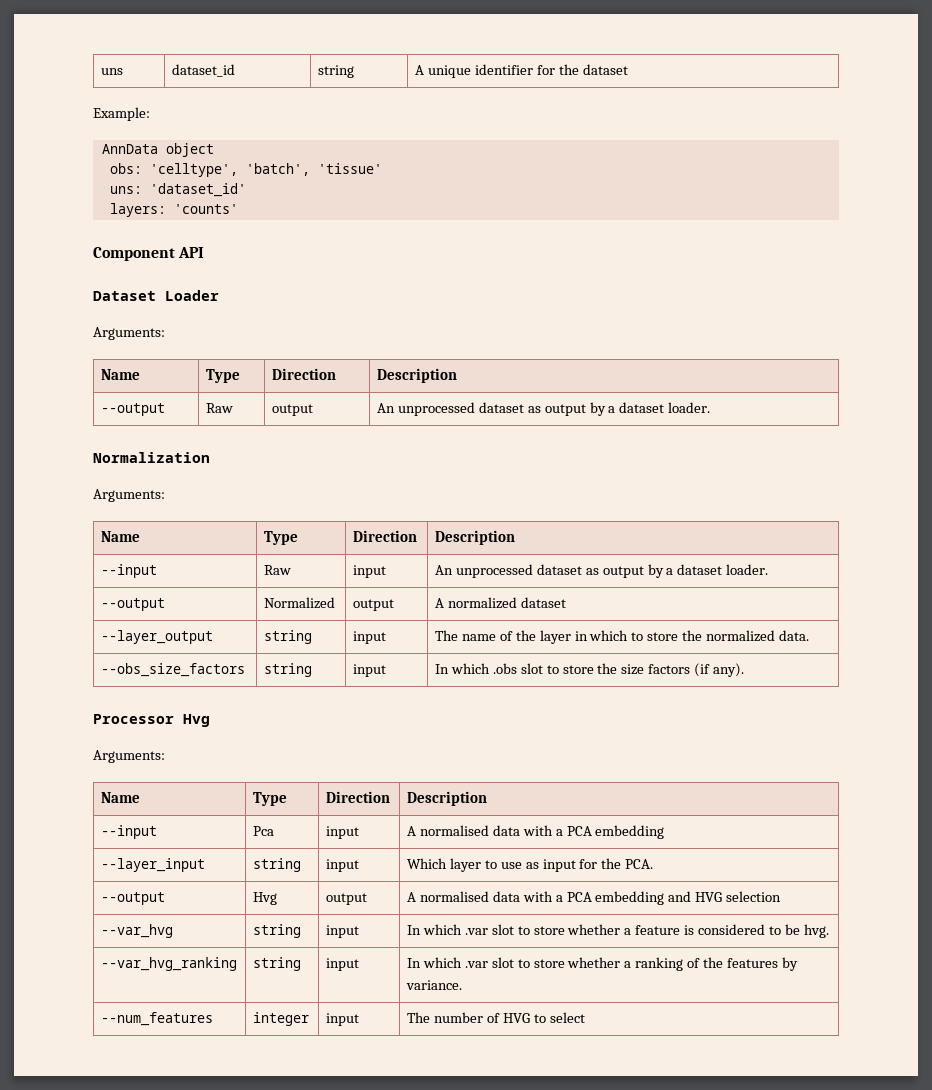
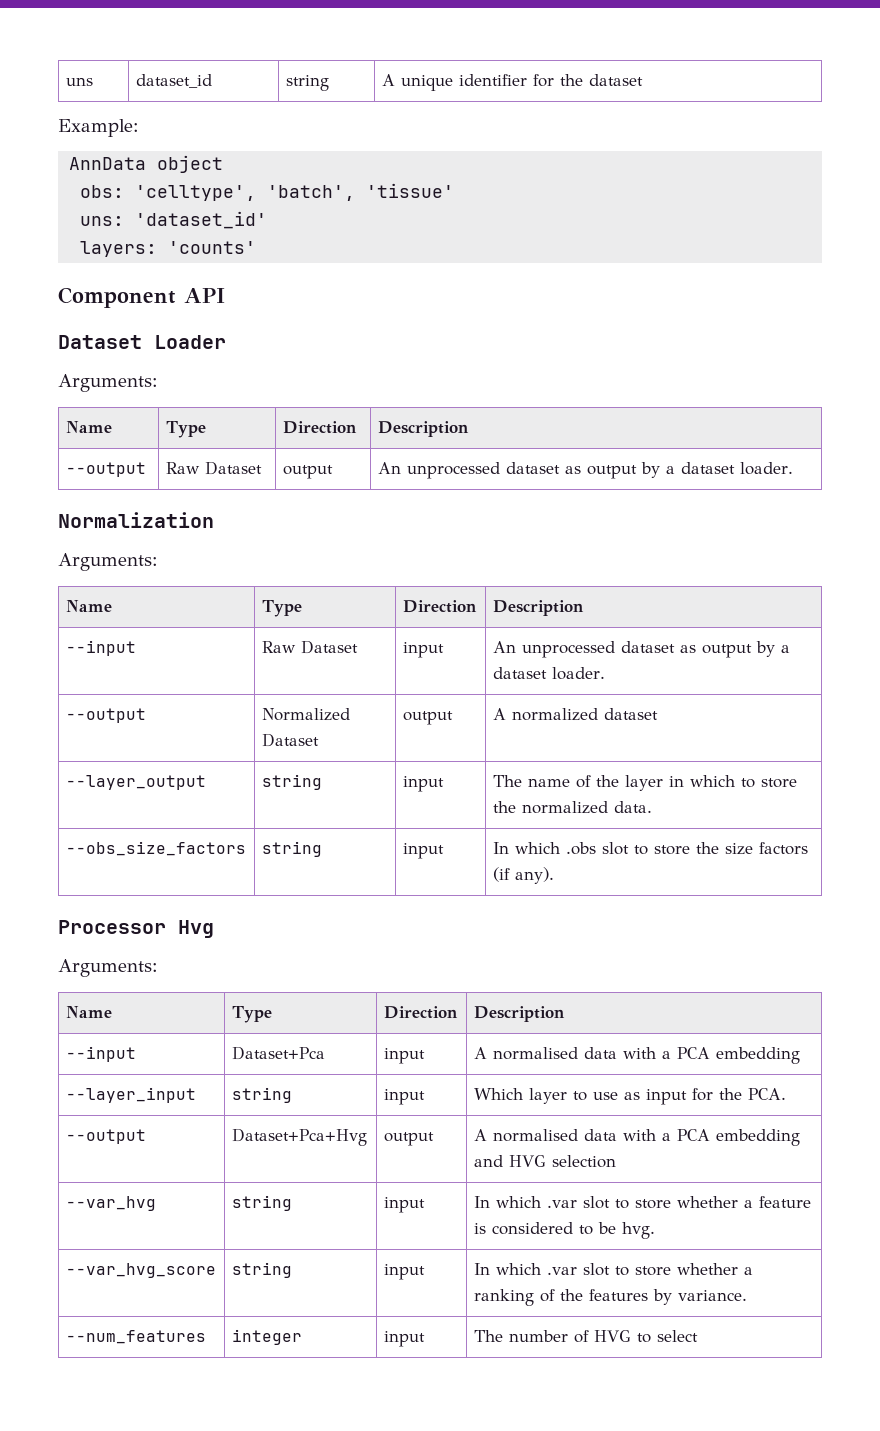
- --output | Raw | output | An unprocessed dataset as output by a dataset loader.
+ --output | Raw Dataset | output | An unprocessed dataset as output by a dataset loader.
- --input | Raw | input | An unprocessed dataset as output by a dataset loader.
+ --input | Raw Dataset | input | An unprocessed dataset as output by a dataset loader.
- --output | Normalized | output | A normalized dataset
+ --output | Normalized Dataset | output | A normalized dataset
- --input | Pca | input | A normalised data with a PCA embedding
+ --input | Dataset+Pca | input | A normalised data with a PCA embedding
- --output | Hvg | output | A normalised data with a PCA embedding and HVG selection
+ --output | Dataset+Pca+Hvg | output | A normalised data with a PCA embedding and HVG selection
- --var_hvg_ranking | string | input | In which .var slot to store whether a ranking of the features by variance.
+ --var_hvg_score | string | input | In which .var slot to store whether a ranking of the features by variance.

